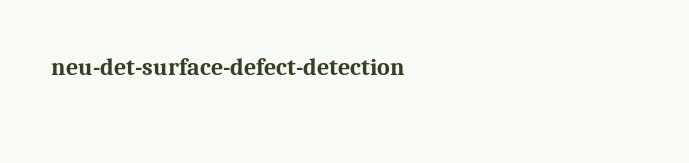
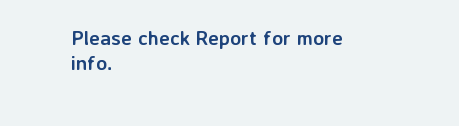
- neu-det-surface-defect-detection
+ Please check Report for more info.

